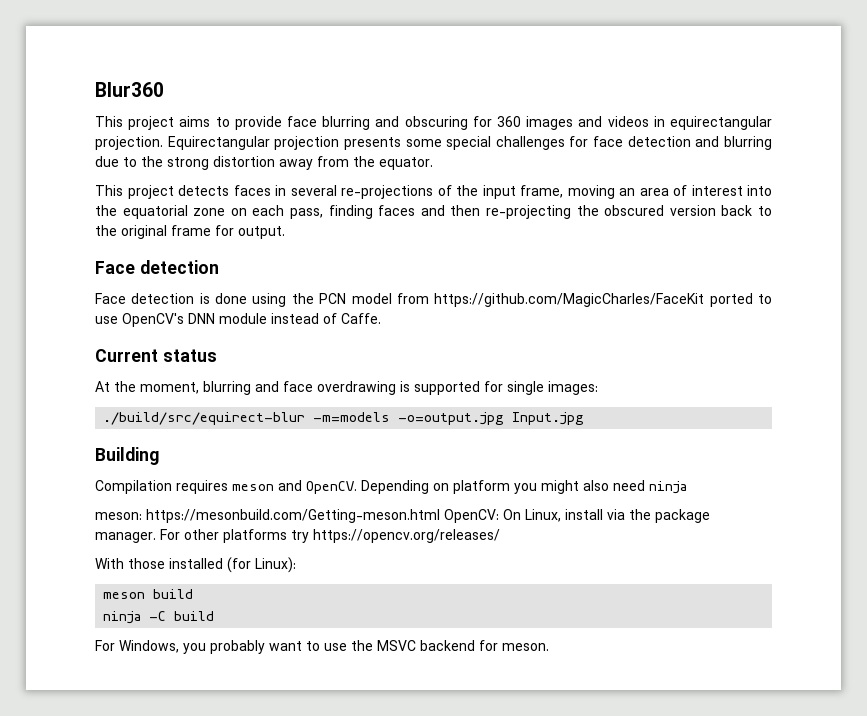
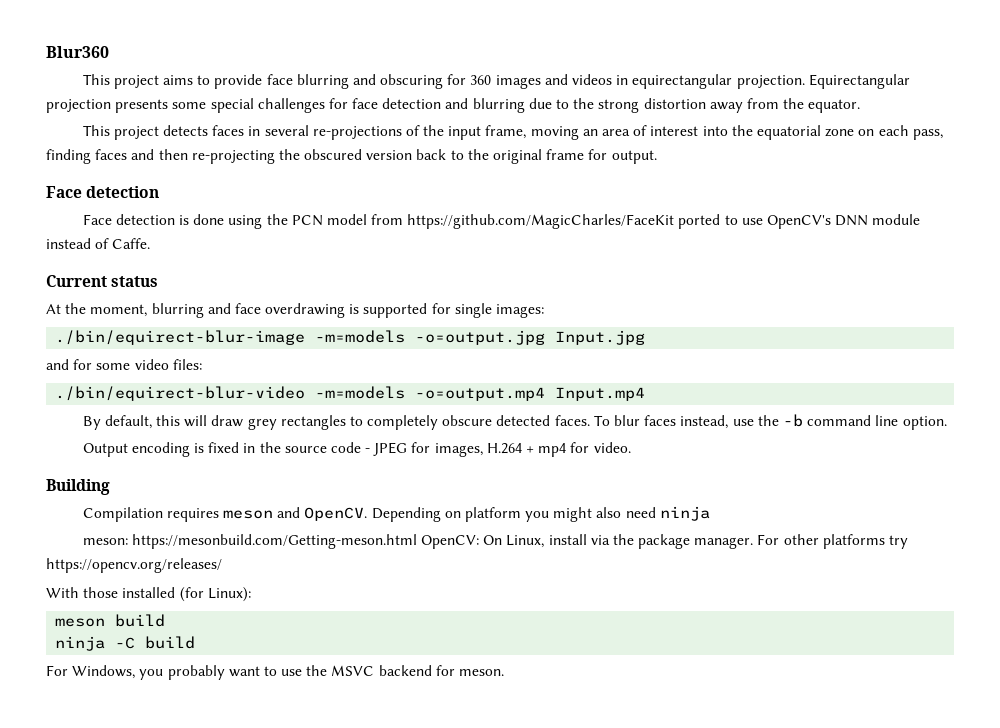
- ./build/src/equirect-blur -m=models -o=output.jpg Input.jpg
+ ./bin/equirect-blur-image -m=models -o=output.jpg Input.jpg
+ and for some video files:
+ ./bin/equirect-blur-video -m=models -o=output.mp4 Input.mp4
+ By default, this will draw grey rectangles to completely obscure detected faces. To blur faces instead, use the -b command line option.
+ Output encoding is fixed in the source code - JPEG for images, H.264 + mp4 for video.

